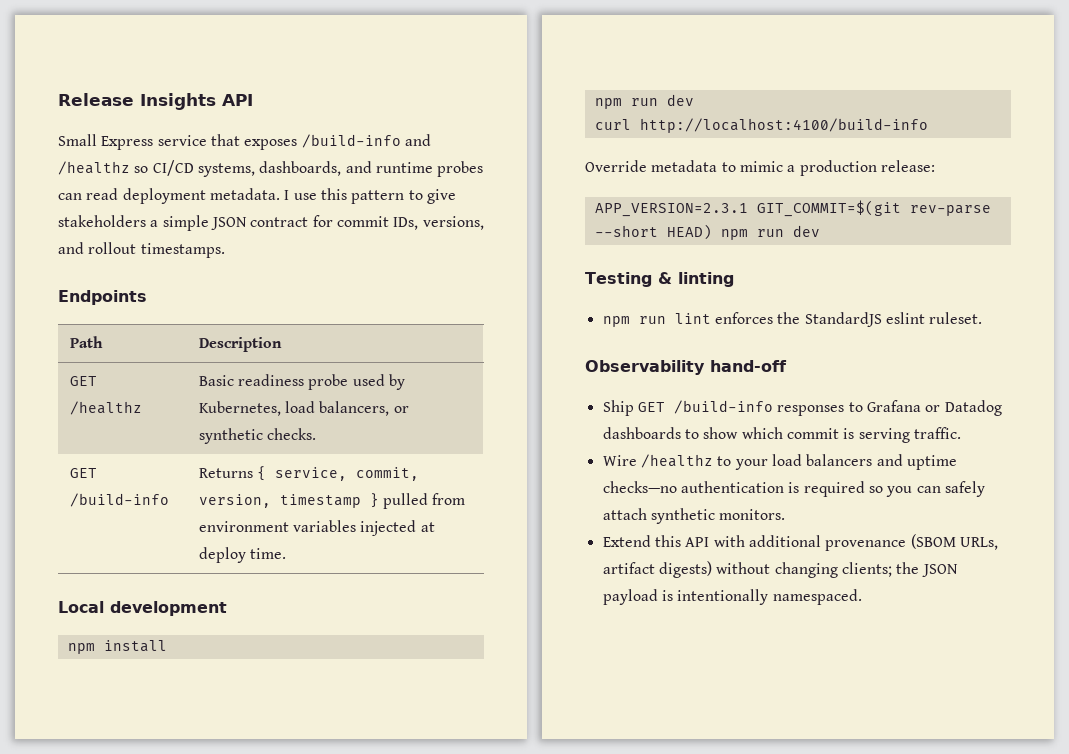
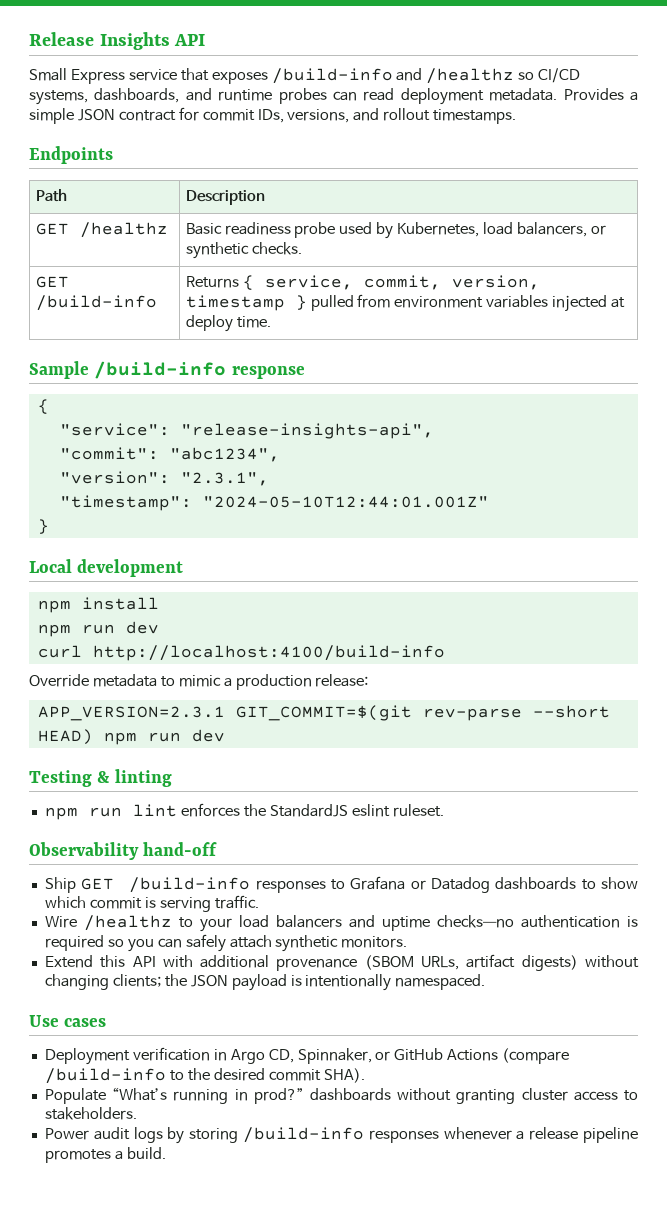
- I use this pattern to give stakeholders a simple JSON contract for commit IDs, versions, and rollout timestamps.
+ Provides a simple JSON contract for commit IDs, versions, and rollout timestamps.
+ Sample /build-info response
+ {
+ "service": "release-insights-api",
+ "commit": "abc1234",
+ "version": "2.3.1",
+ "timestamp": "2024-05-10T12:44:01.001Z"
+ }
+ Use cases
+ Deployment verification in Argo CD, Spinnaker, or GitHub Actions (compare /build-info to the desired commit SHA).
+ Populate “What’s running in prod?” dashboards without granting cluster access to stakeholders.
+ Power audit logs by storing /build-info responses whenever a release pipeline promotes a build.

